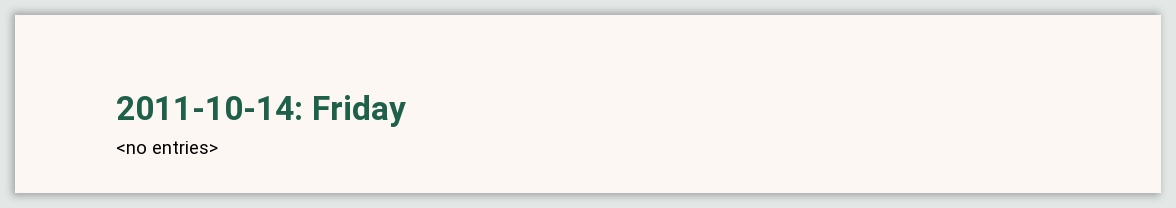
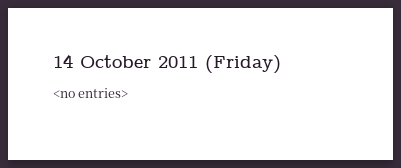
- 2011-10-14: Friday
+ 14 October 2011 (Friday)

